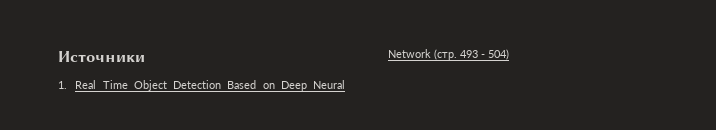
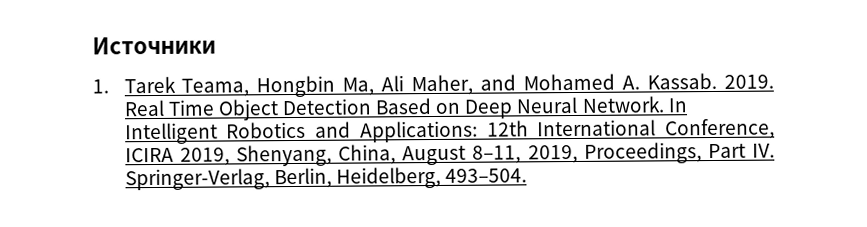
- 1. Real Time Object Detection Based on Deep Neural Network (стр. 493 - 504)
+ 1. Tarek Teama, Hongbin Ma, Ali Maher, and Mohamed A. Kassab. 2019. Real Time Object Detection Based on Deep Neural Network. In Intelligent Robotics and Applications: 12th International Conference, ICIRA 2019, Shenyang, China, August 8–11, 2019, Proceedings, Part IV. Springer-Verlag, Berlin, Heidelberg, 493–504.

